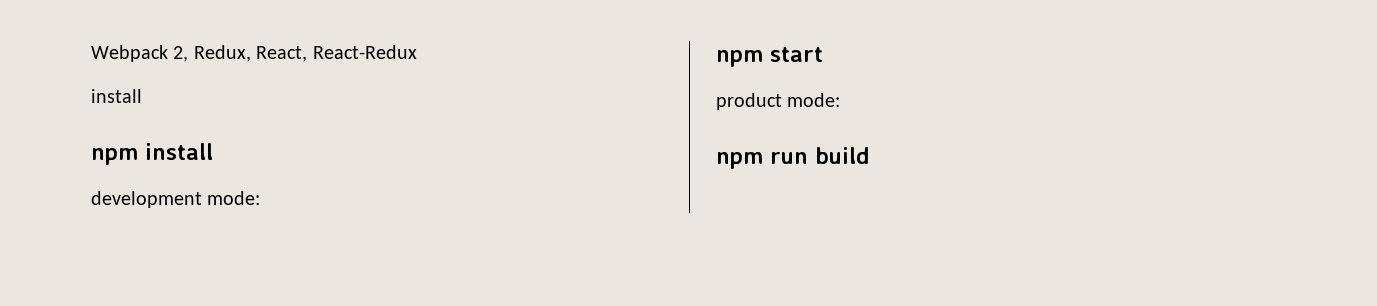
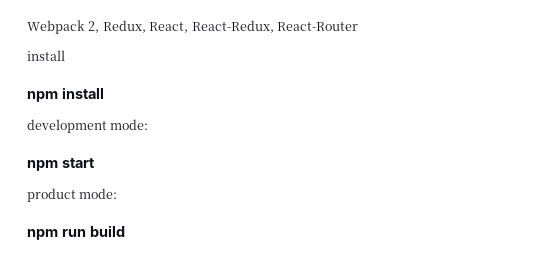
- Webpack 2, Redux, React, React-Redux
+ Webpack 2, Redux, React, React-Redux, React-Router

